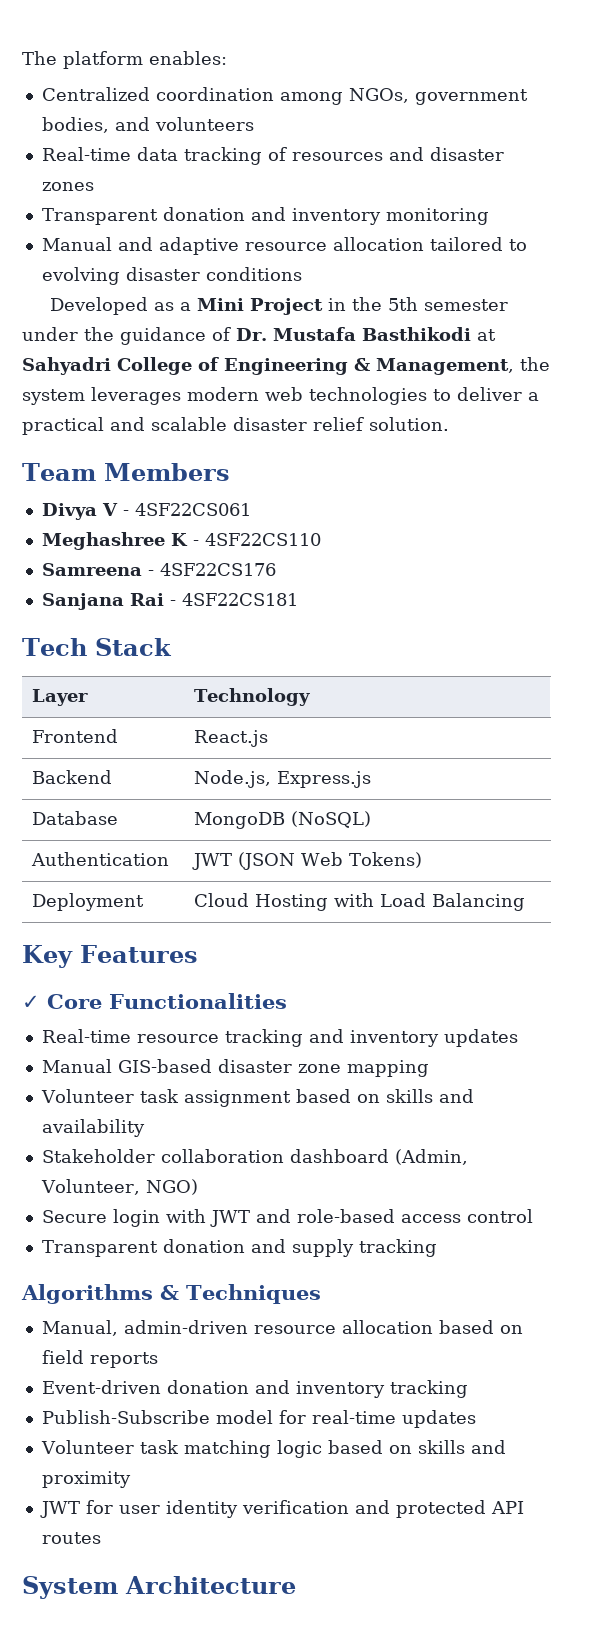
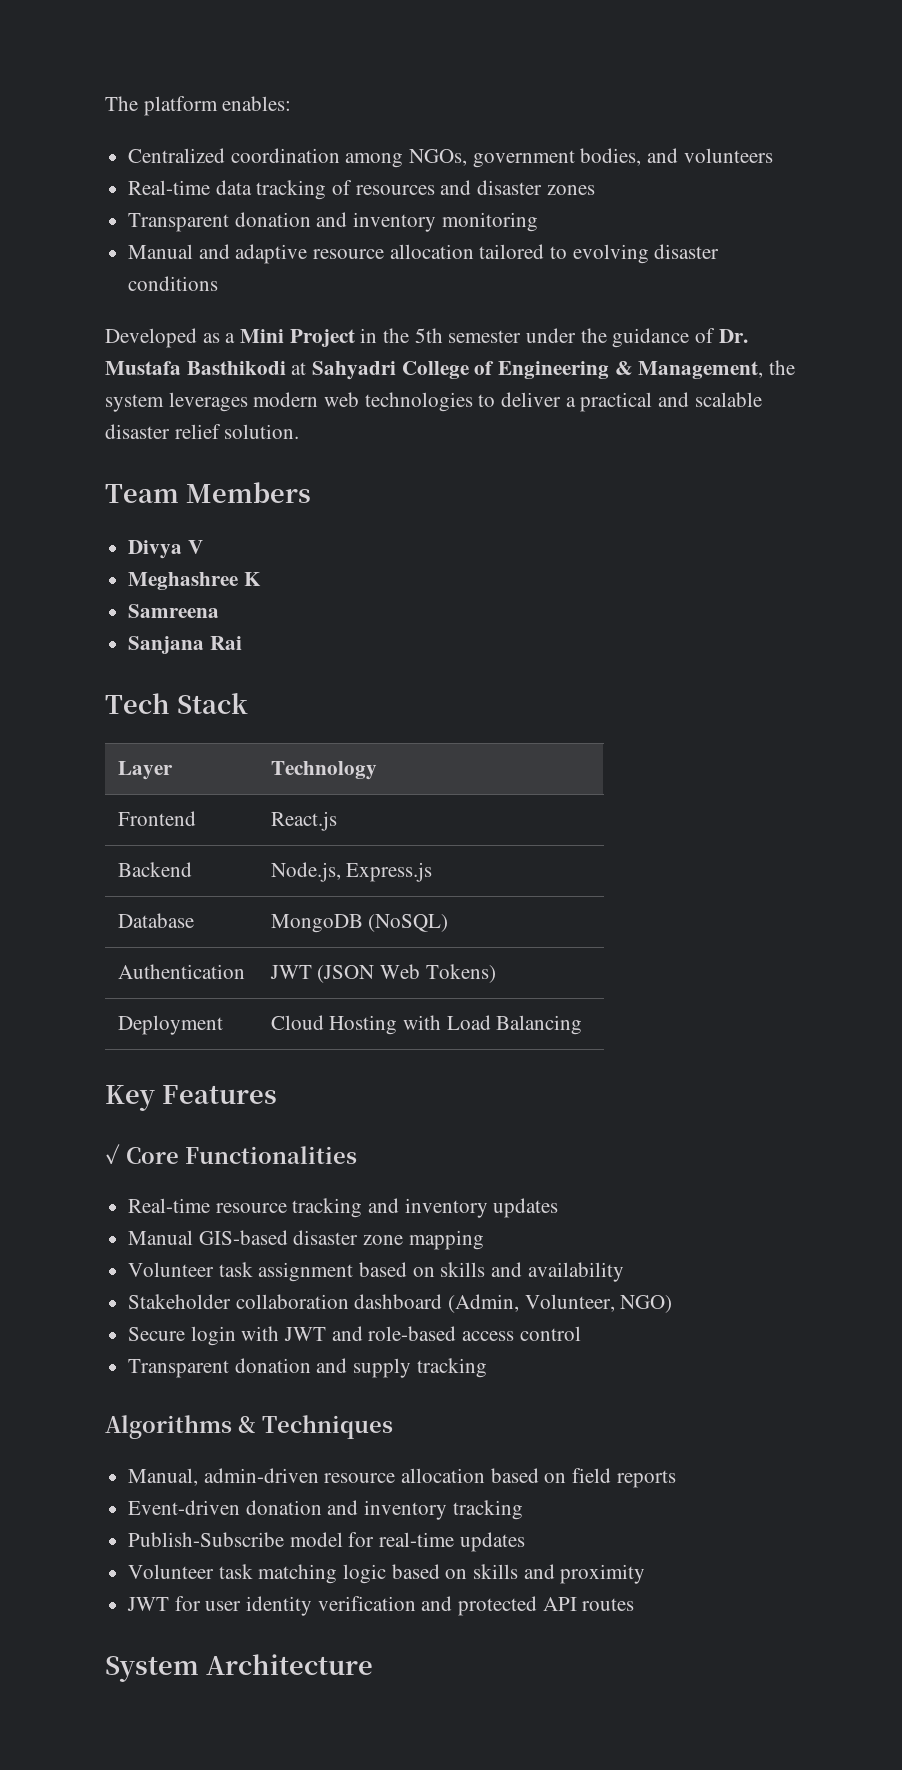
- Divya V - 4SF22CS061
+ Divya V
- Meghashree K - 4SF22CS110
+ Meghashree K
- Samreena - 4SF22CS176
+ Samreena
- Sanjana Rai - 4SF22CS181
+ Sanjana Rai

